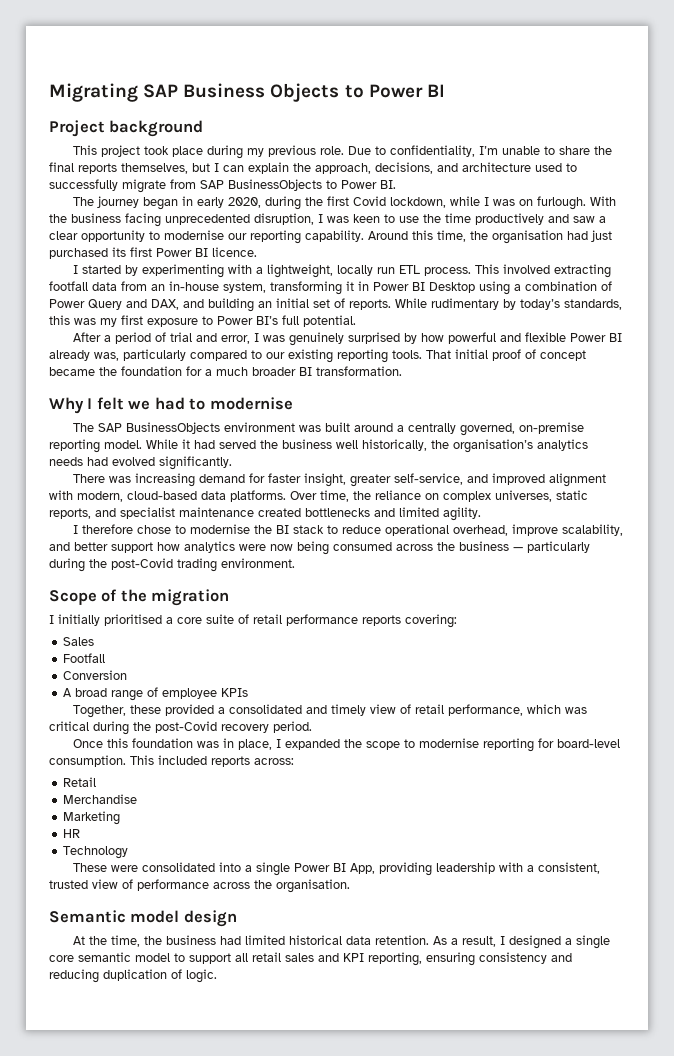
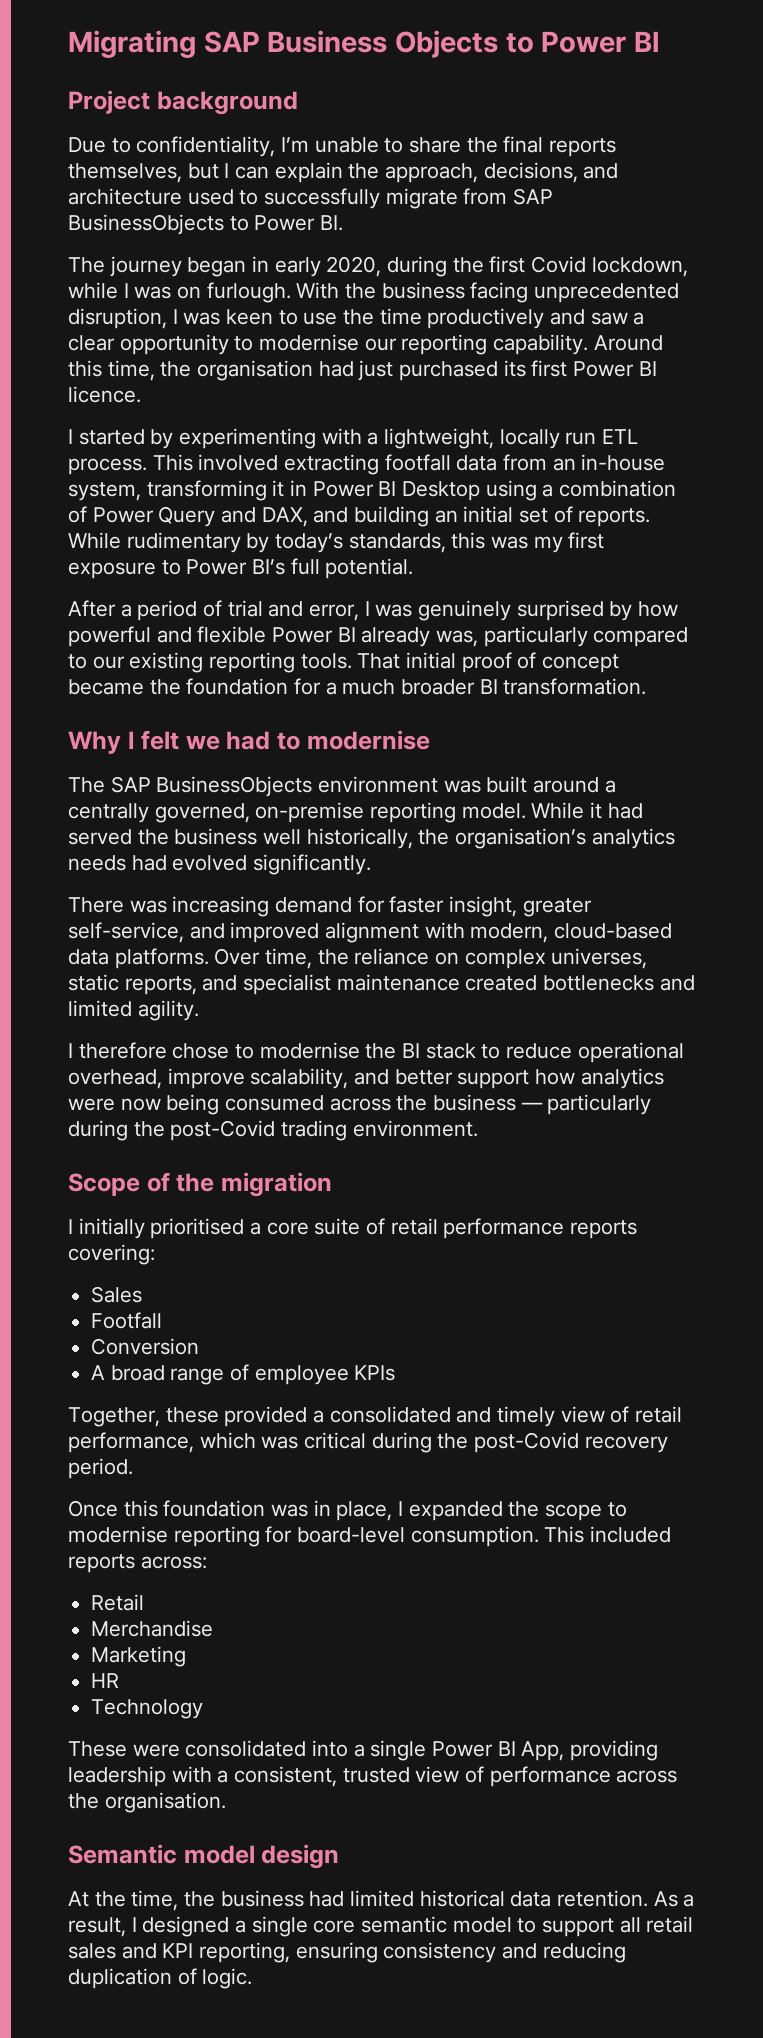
- This project took place during my previous role.

